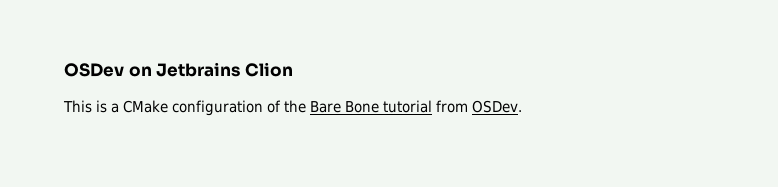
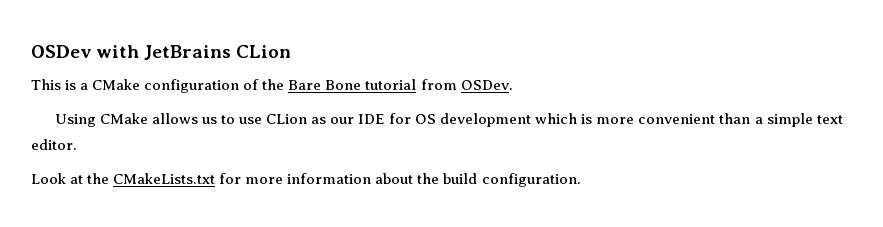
- OSDev on Jetbrains Clion
+ OSDev with JetBrains CLion
+ Using CMake allows us to use CLion as our IDE for OS development which is more convenient than a simple text editor.
+ Look at the CMakeLists.txt for more information about the build configuration.

